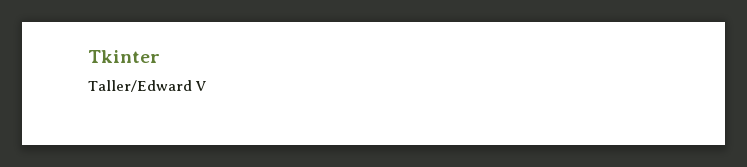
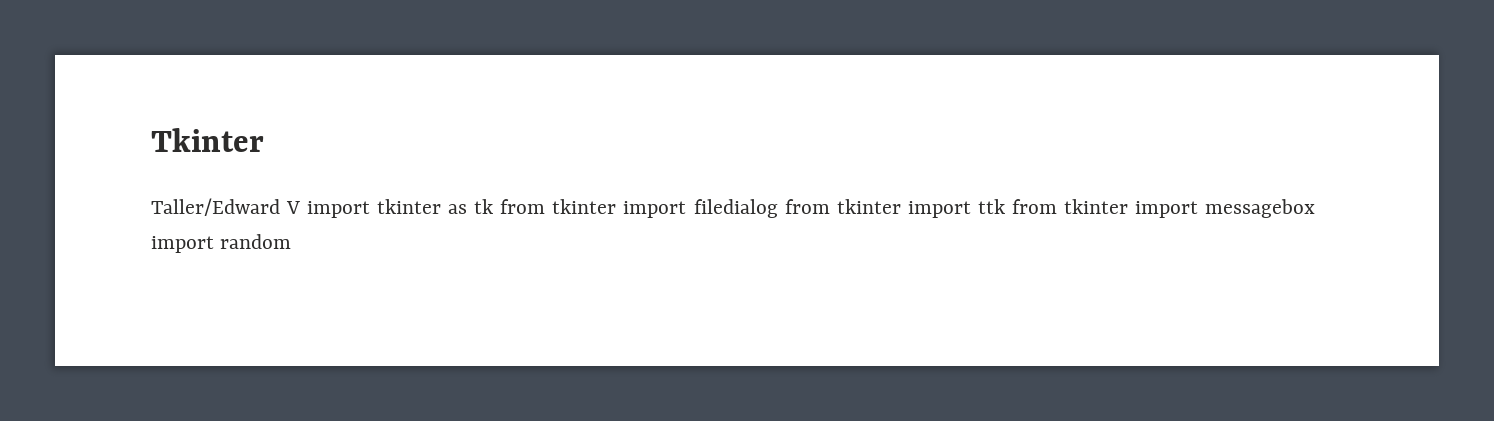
- Taller/Edward V
+ Taller/Edward V import tkinter as tk from tkinter import filedialog from tkinter import ttk from tkinter import messagebox import random

